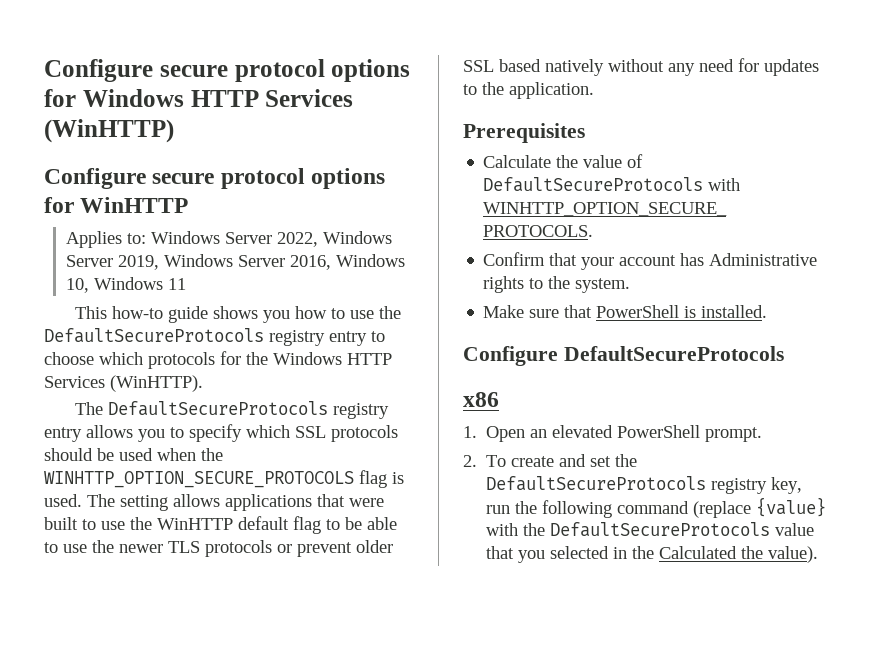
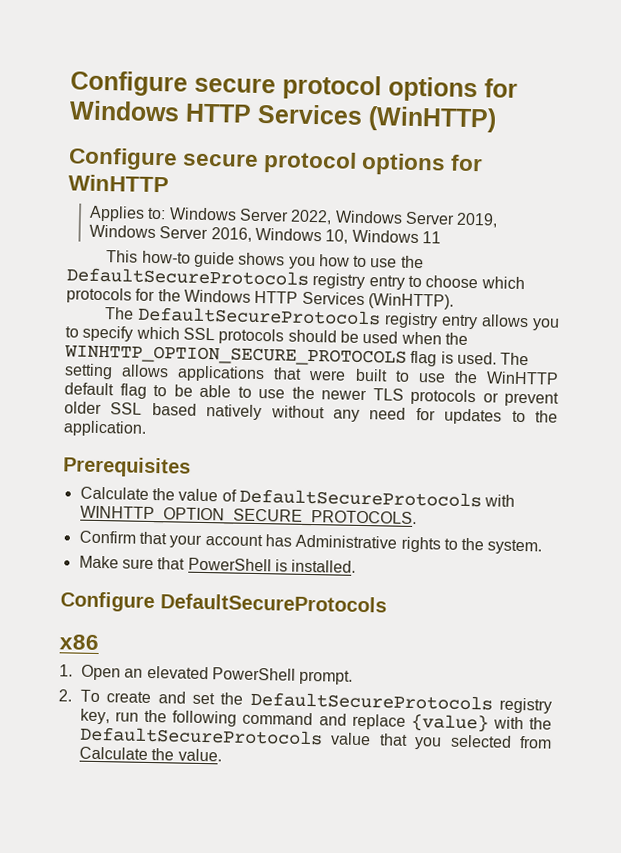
- 2. To create and set the DefaultSecureProtocols registry key, run the following command (replace {value} with the DefaultSecureProtocols value that you selected in the Calculated the value).
+ 2. To create and set the DefaultSecureProtocols registry key, run the following command and replace {value} with the DefaultSecureProtocols value that you selected from Calculate the value.

